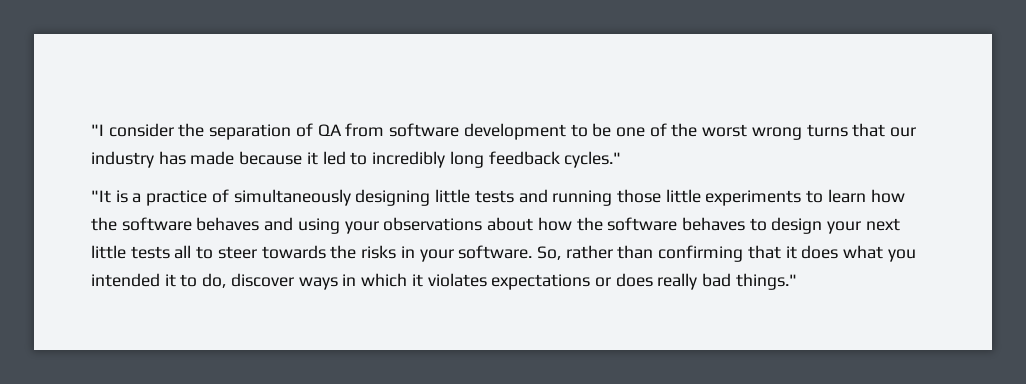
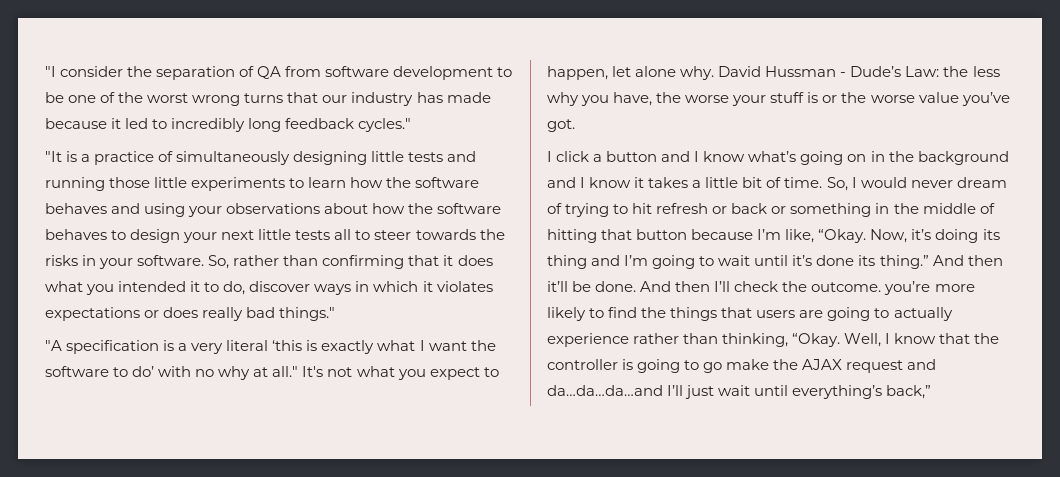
+ "A specification is a very literal ‘this is exactly what I want the software to do’ with no why at all." It's not what you expect to happen, let alone why. David Hussman - Dude’s Law: the less why you have, the worse your stuff is or the worse value you’ve got.
+ I click a button and I know what’s going on in the background and I know it takes a little bit of time. So, I would never dream of trying to hit refresh or back or something in the middle of hitting that button because I’m like, “Okay. Now, it’s doing its thing and I’m going to wait until it’s done its thing.” And then it’ll be done. And then I’ll check the outcome. you’re more likely to find the things that users are going to actually experience rather than thinking, “Okay. Well, I know that the controller is going to go make the AJAX request and da…da…da…and I’ll just wait until everything’s back,”

